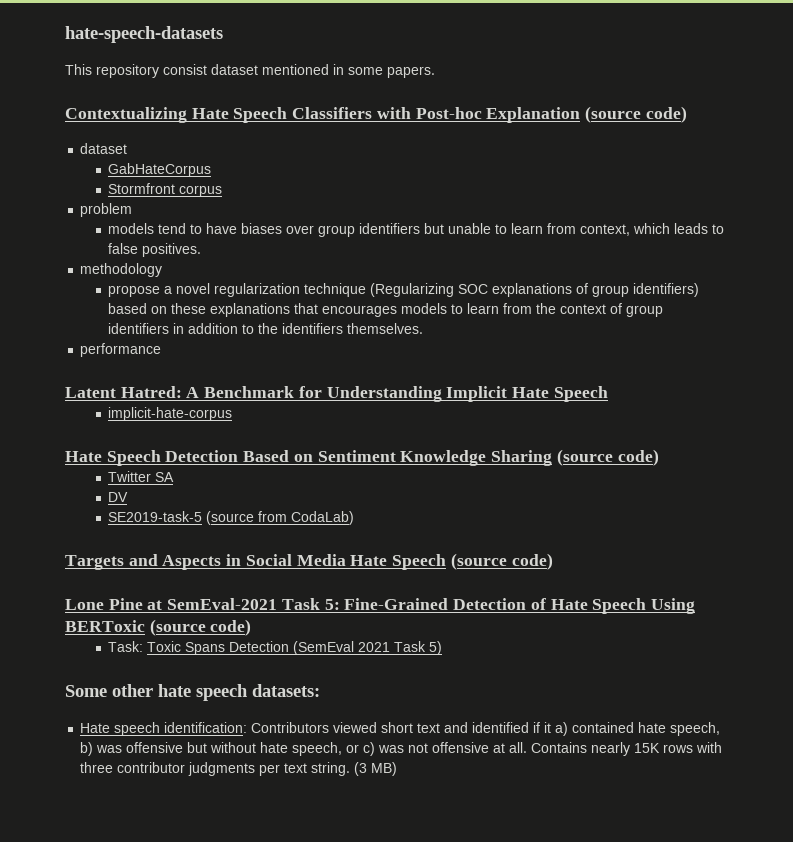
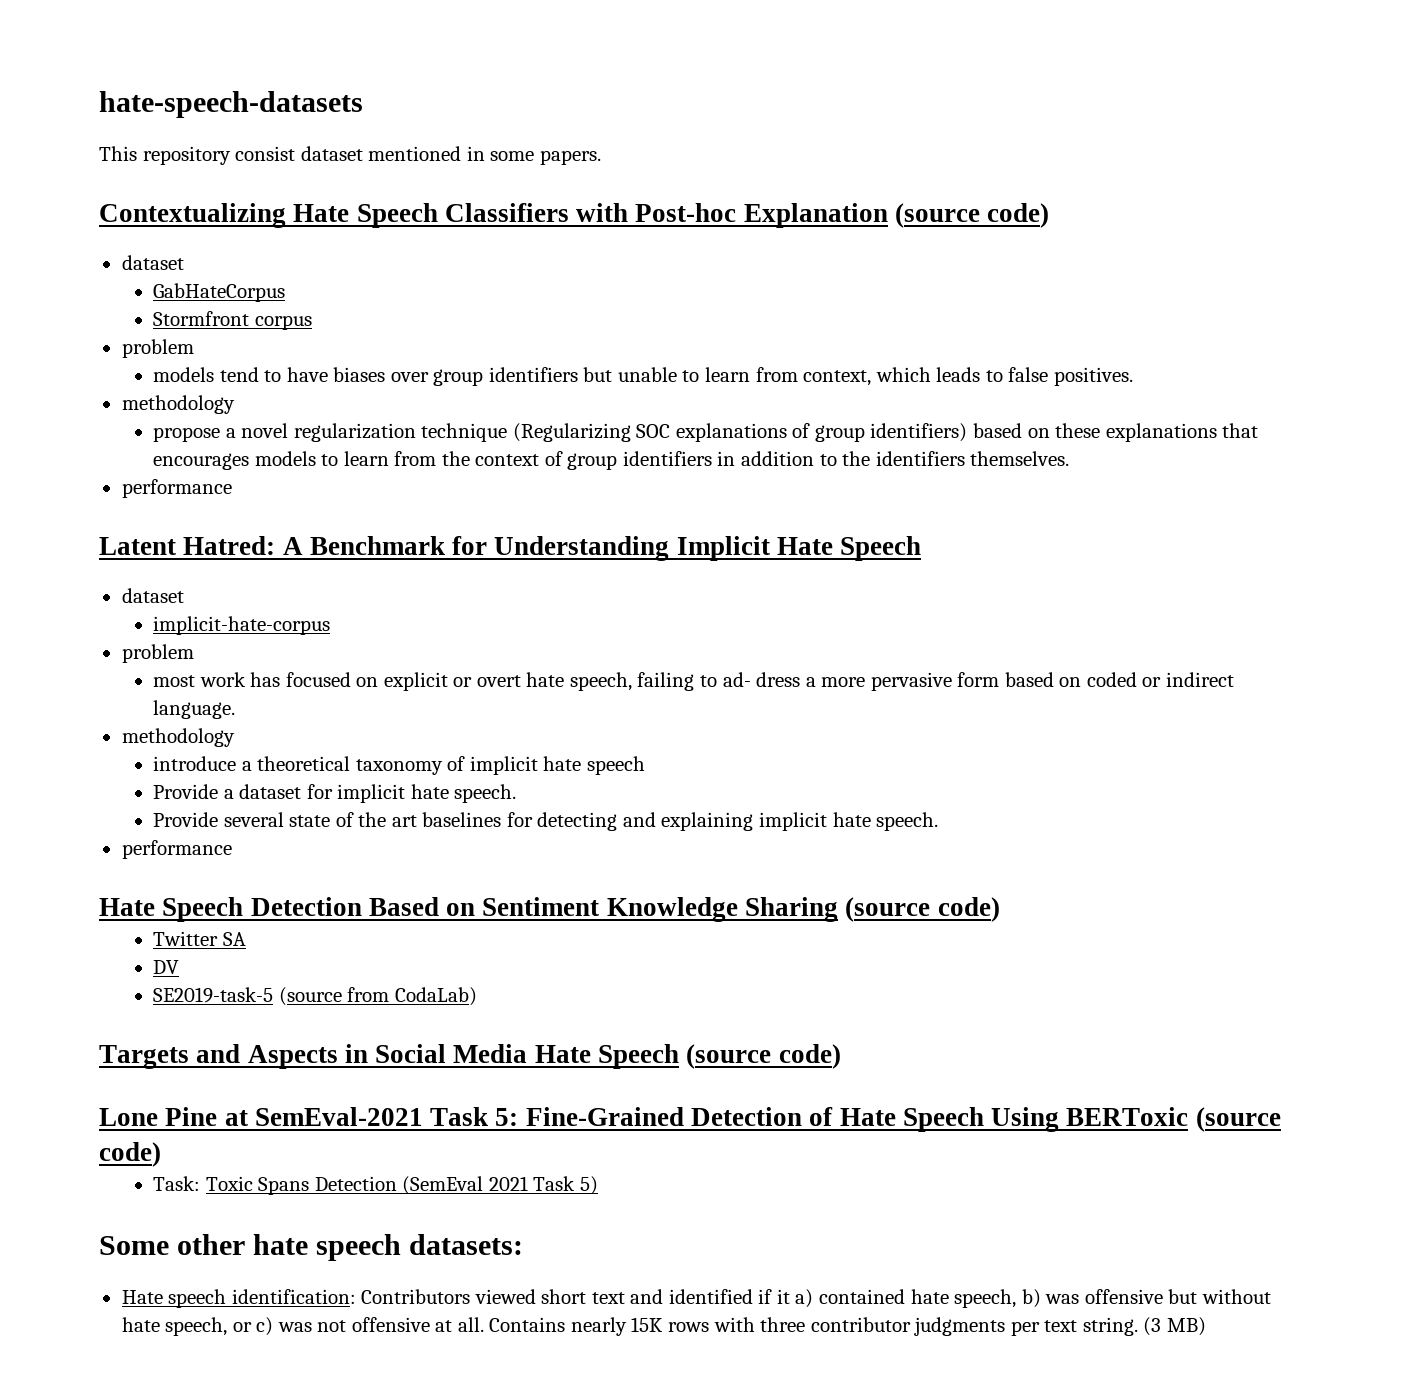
  Latent Hatred: A Benchmark for Understanding Implicit Hate Speech
+ dataset
  implicit-hate-corpus
+ problem
+ most work has focused on explicit or overt hate speech, failing to ad- dress a more pervasive form based on coded or indirect language.
+ methodology
+ introduce a theoretical taxonomy of implicit hate speech
+ Provide a dataset for implicit hate speech.
+ Provide several state of the art baselines for detecting and explaining implicit hate speech.
+ performance

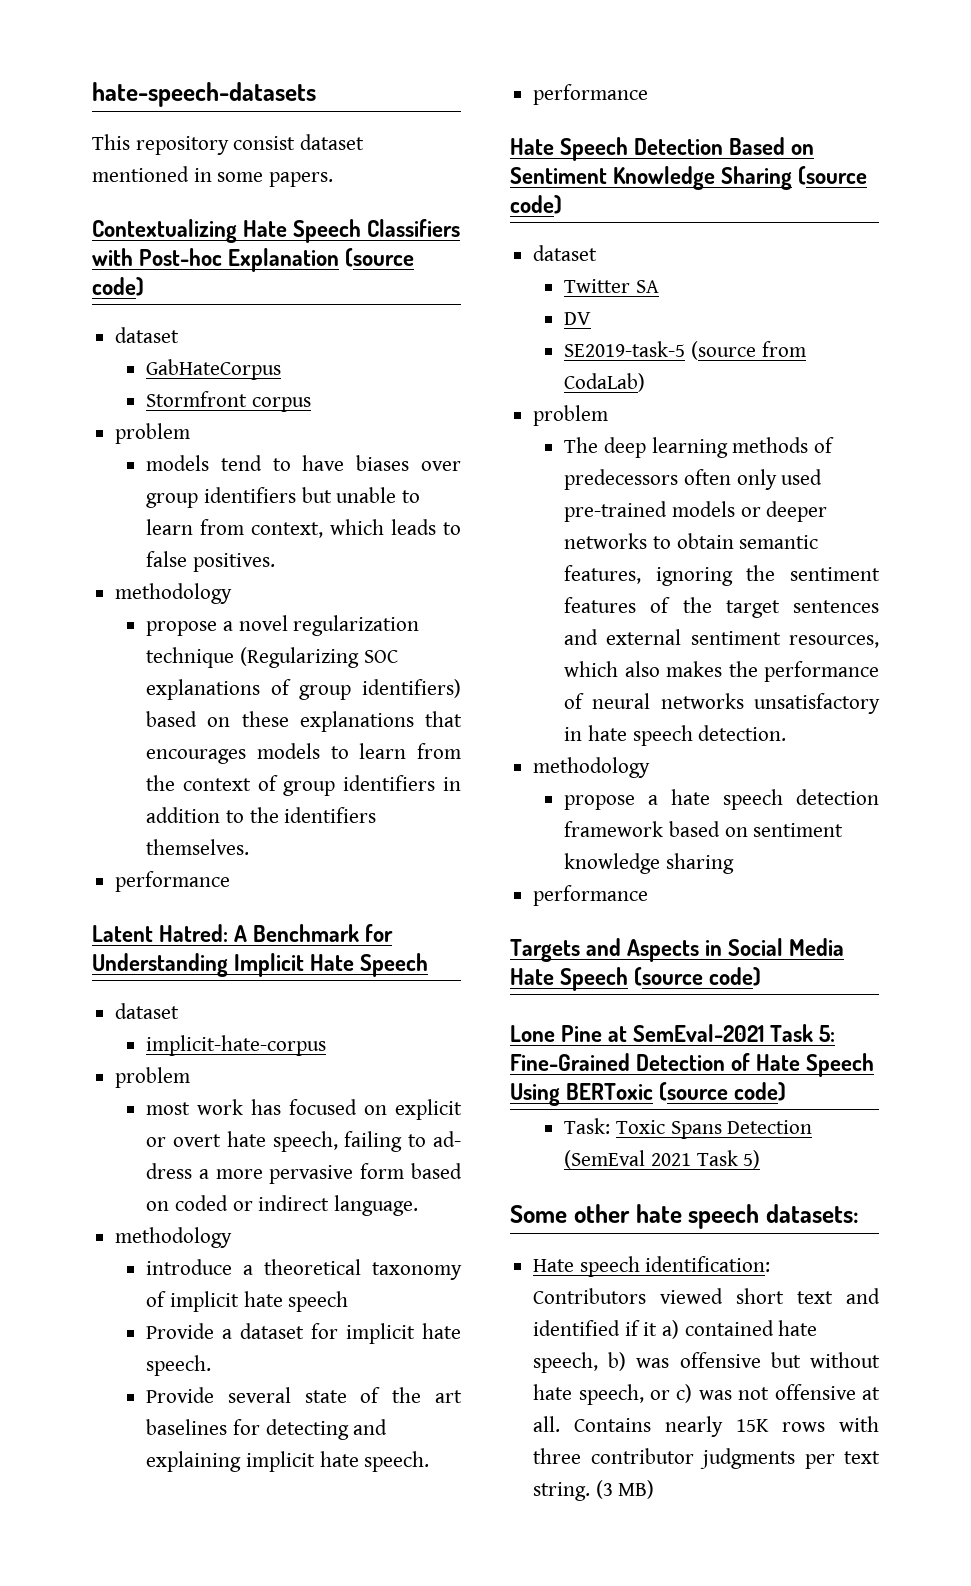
  Hate Speech Detection Based on Sentiment Knowledge Sharing (source code)
+ dataset
  SE2019-task-5 (source from CodaLab)
+ problem
+ The deep learning methods of predecessors often only used pre-trained models or deeper networks to obtain semantic features, ignoring the sentiment features of the target sentences and external sentiment resources, which also makes the performance of neural networks unsatisfactory in hate speech detection.
+ methodology
+ propose a hate speech detection framework based on sentiment knowledge sharing
+ performance

